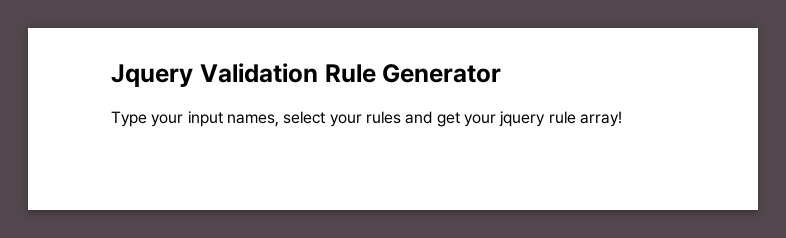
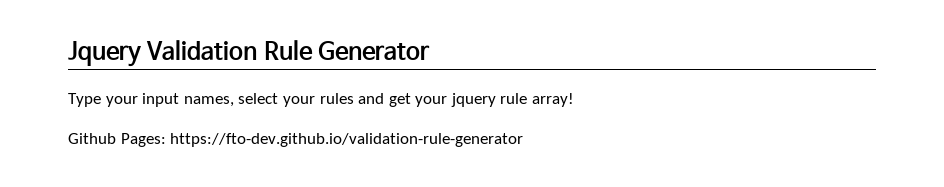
+ Github Pages: https://fto-dev.github.io/validation-rule-generator

